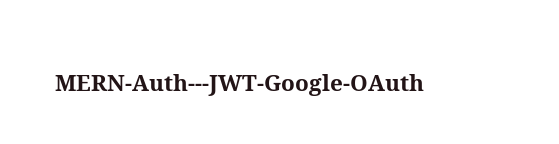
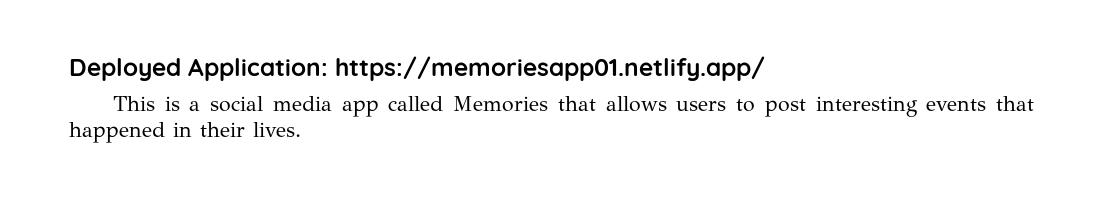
- MERN-Auth---JWT-Google-OAuth
+ Deployed Application: https://memoriesapp01.netlify.app/
+ This is a social media app called Memories that allows users to post interesting events that happened in their lives.

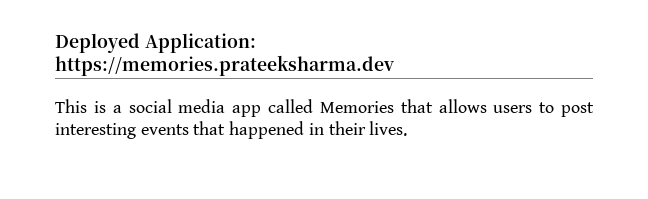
- Deployed Application: https://memoriesapp01.netlify.app/
+ Deployed Application: https://memories.prateeksharma.dev

